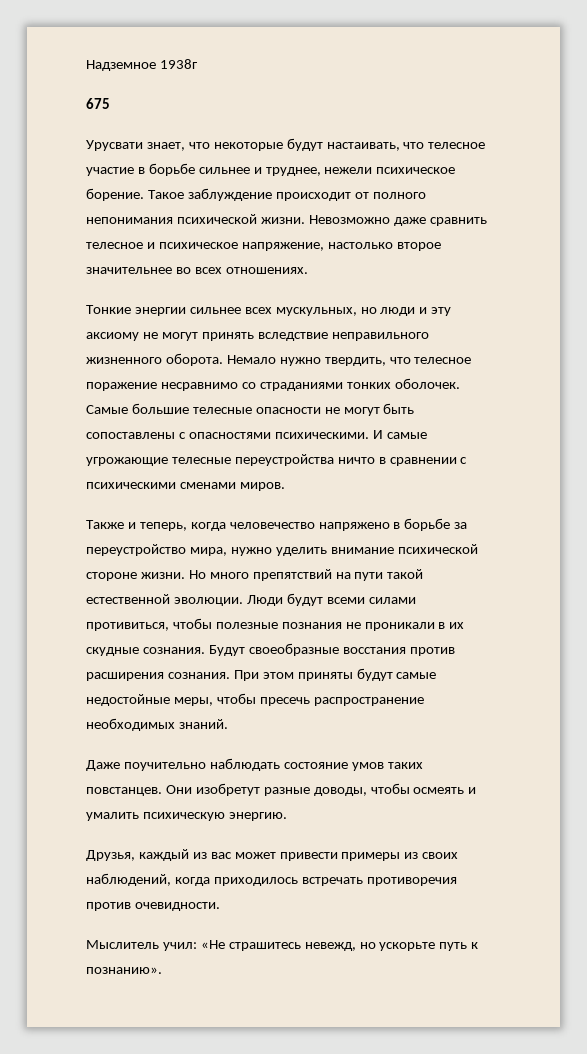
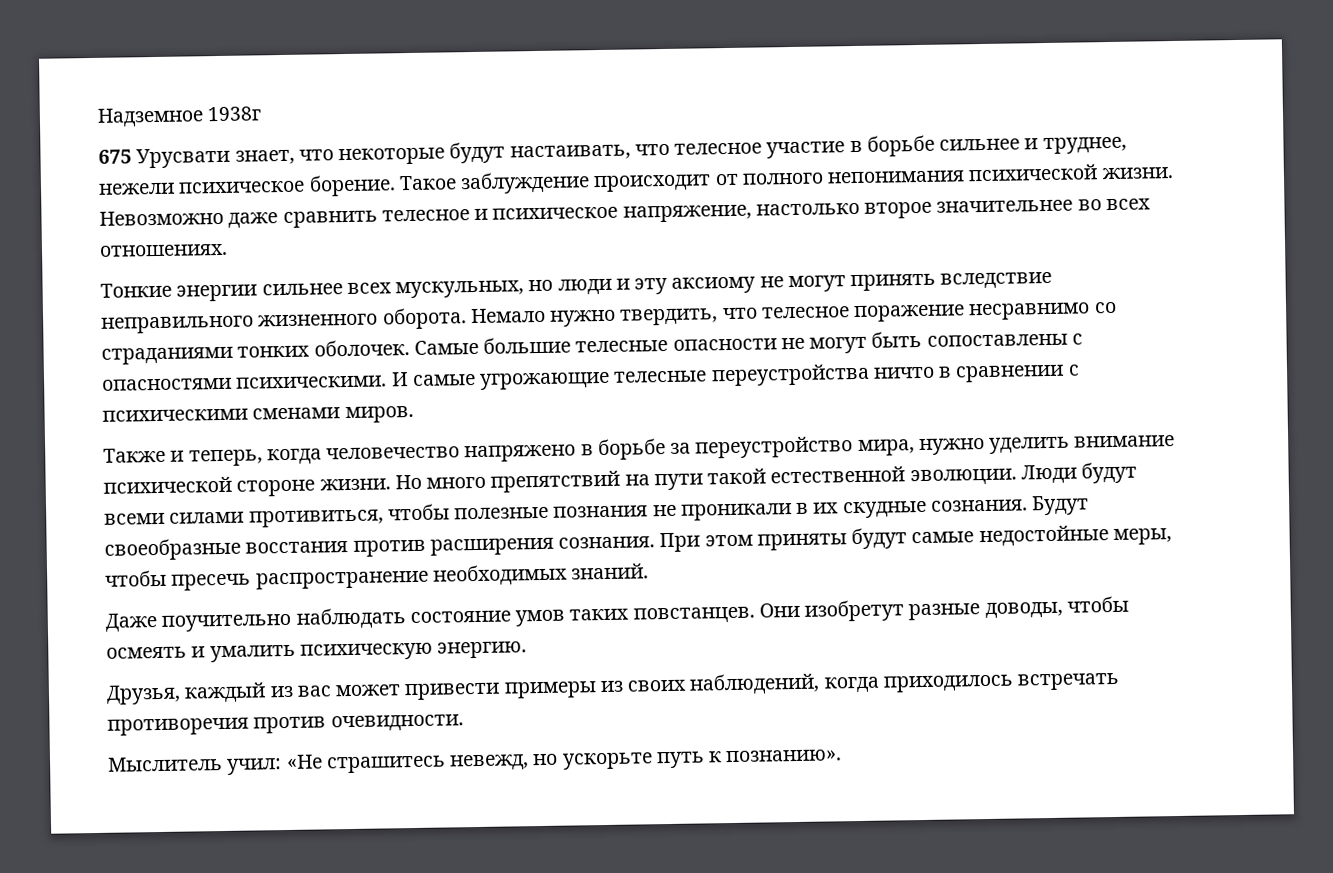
- 675
- Урусвати знает, что некоторые будут настаивать, что телесное участие в борьбе сильнее и труднее, нежели психическое борение.
+ 675 Урусвати знает, что некоторые будут настаивать, что телесное участие в борьбе сильнее и труднее, нежели психическое борение.

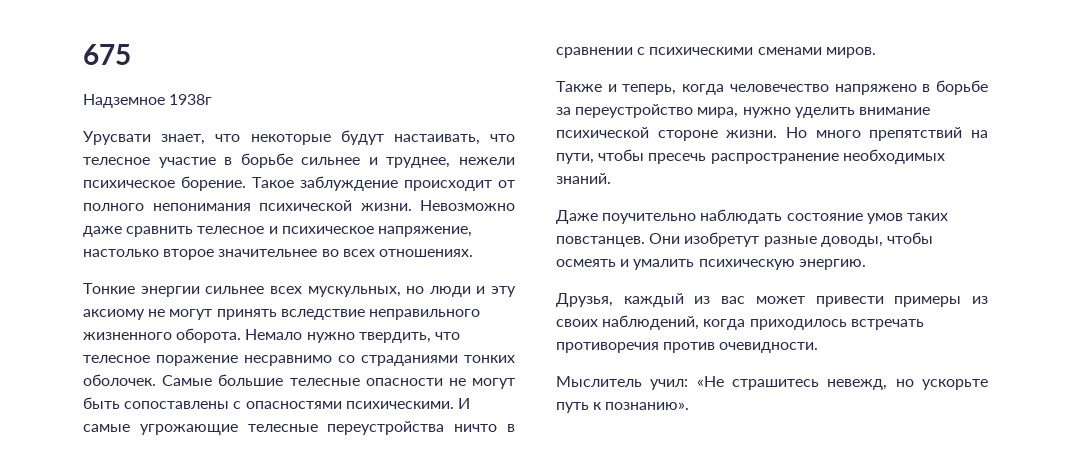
+ 675
- 675 Урусвати знает, что некоторые будут настаивать, что телесное участие в борьбе сильнее и труднее, нежели психическое борение.
+ Урусвати знает, что некоторые будут настаивать, что телесное участие в борьбе сильнее и труднее, нежели психическое борение.
- Но много препятствий на пути такой естественной эволюции. Люди будут всеми силами противиться, чтобы полезные познания не проникали в их скудные сознания. Будут своеобразные восстания против расширения сознания. При этом приняты будут самые недостойные меры, чтобы пресечь распространение необходимых знаний.
+ Но много препятствий на пути, чтобы пресечь распространение необходимых знаний.

